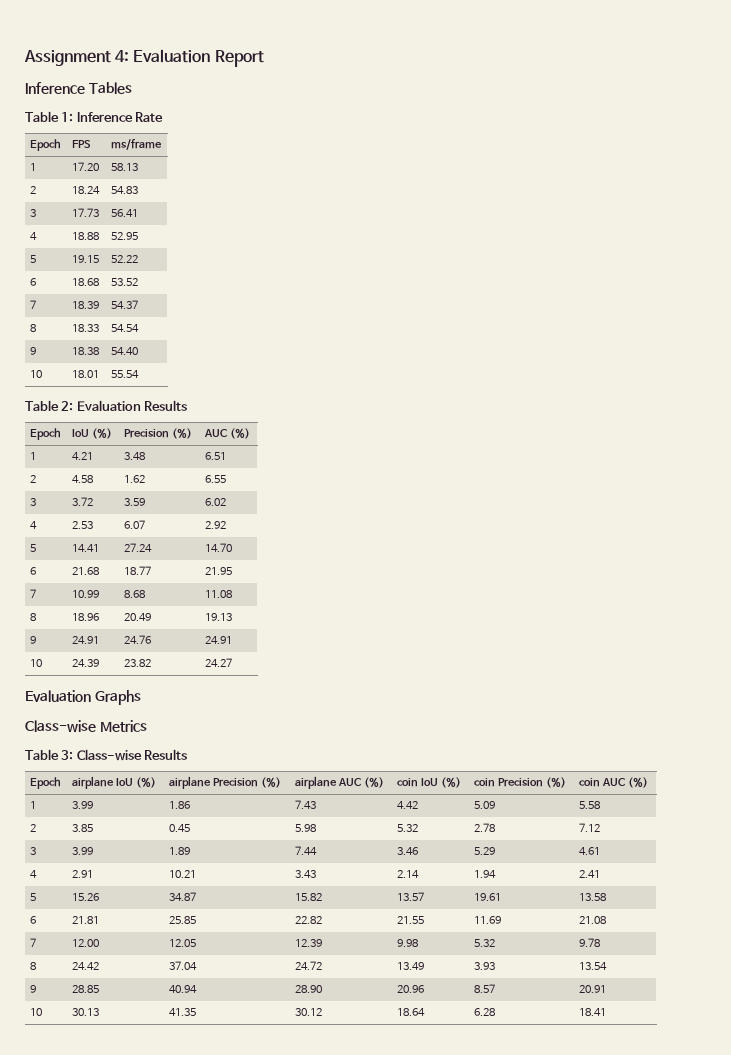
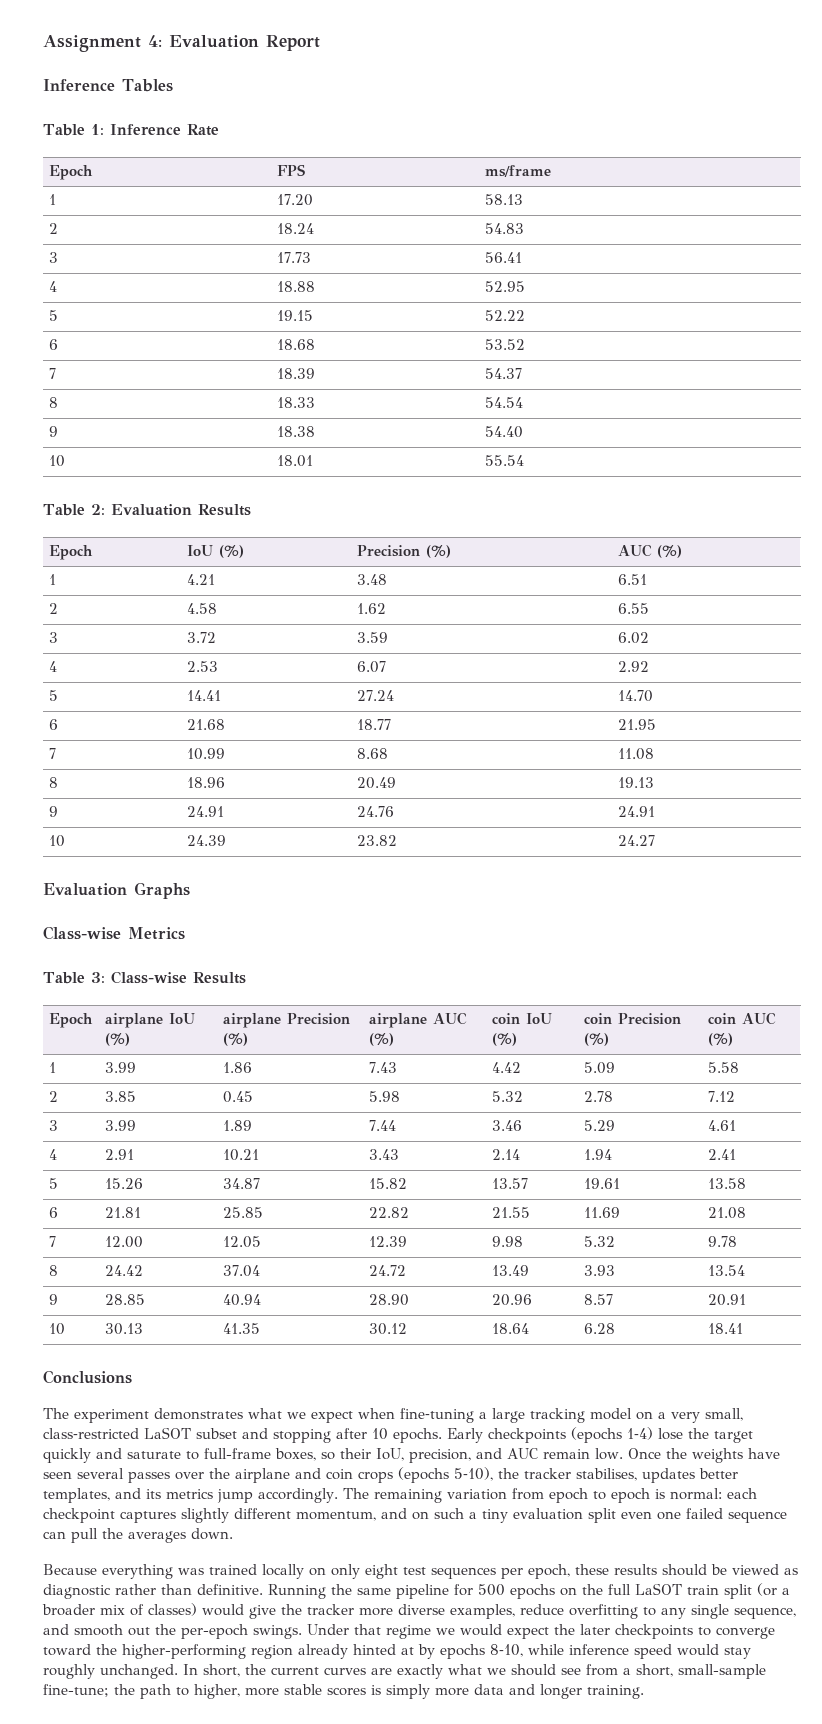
+ Conclusions
+ The experiment demonstrates what we expect when fine‑tuning a large tracking model on a very small, class‑restricted LaSOT subset and stopping after 10 epochs. Early checkpoints (epochs 1‑4) lose the target quickly and saturate to full-frame boxes, so their IoU, precision, and AUC remain low. Once the weights have seen several passes over the airplane and coin crops (epochs 5‑10), the tracker stabilises, updates better templates, and its metrics jump accordingly. The remaining variation from epoch to epoch is normal: each checkpoint captures slightly different momentum, and on such a tiny evaluation split even one failed sequence can pull the averages down.
+ Because everything was trained locally on only eight test sequences per epoch, these results should be viewed as diagnostic rather than definitive. Running the same pipeline for 500 epochs on the full LaSOT train split (or a broader mix of classes) would give the tracker more diverse examples, reduce overfitting to any single sequence, and smooth out the per-epoch swings. Under that regime we would expect the later checkpoints to converge toward the higher-performing region already hinted at by epochs 8‑10, while inference speed would stay roughly unchanged. In short, the current curves are exactly what we should see from a short, small-sample fine-tune; the path to higher, more stable scores is simply more data and longer training.

